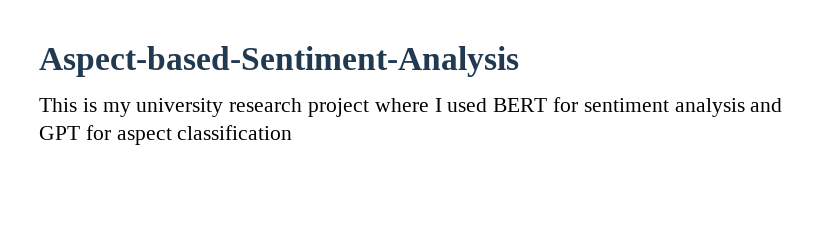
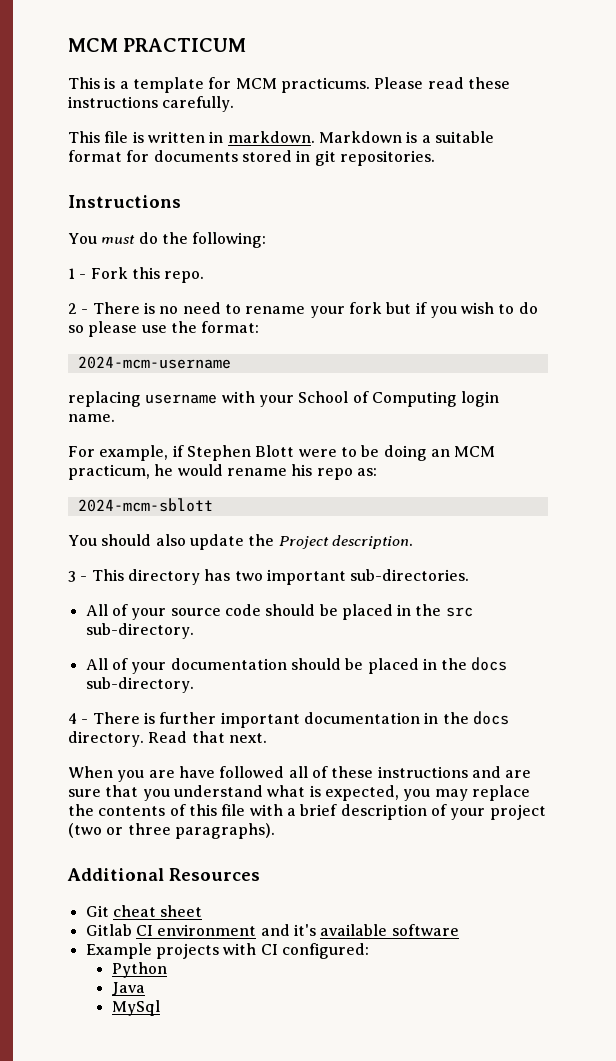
- Aspect-based-Sentiment-Analysis
+ MCM PRACTICUM
- This is my university research project where I used BERT for sentiment analysis and GPT for aspect classification
+ This is a template for MCM practicums. Please read these instructions carefully.
+ This file is written in markdown. Markdown is a suitable format for documents stored in git repositories.
+ Instructions
+ You must do the following:
+ 1 - Fork this repo.
+ 2 - There is no need to rename your fork but if you wish to do so please use the format:
+ 2024-mcm-username
+ replacing username with your School of Computing login name.
+ For example, if Stephen Blott were to be doing an MCM practicum, he would rename his repo as:
+ 2024-mcm-sblott
+ You should also update the Project description.
+ 3 - This directory has two important sub-directories.
+ All of your source code should be placed in the src sub-directory.
+ All of your documentation should be placed in the docs sub-directory.
+ 4 - There is further important documentation in the docs directory. Read that next.
+ When you are have followed all of these instructions and are sure that you understand what is expected, you may replace the contents of this file with a brief description of your project (two or three paragraphs).
+ Additional Resources
+ Git cheat sheet
+ Gitlab CI environment and it's available software
+ Example projects with CI configured:
+ Python
+ Java
+ MySql

